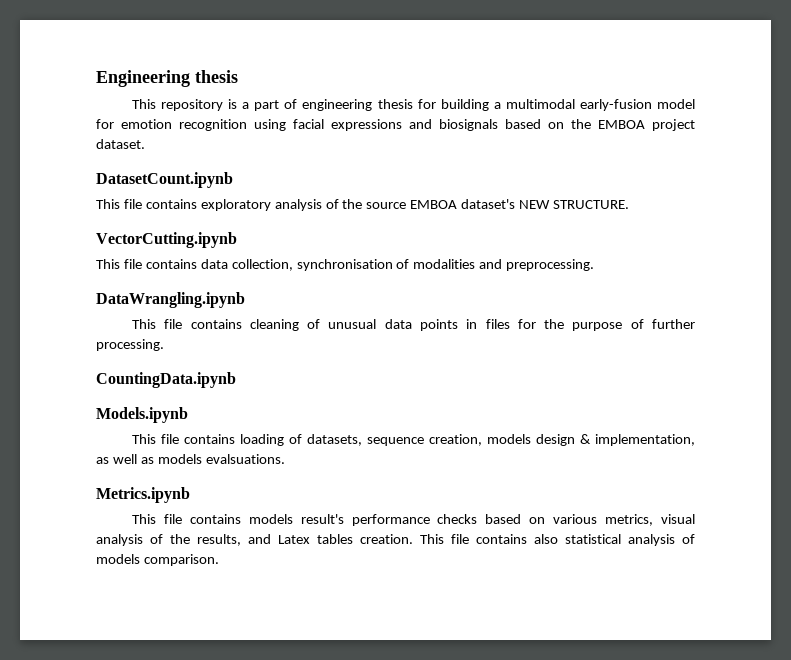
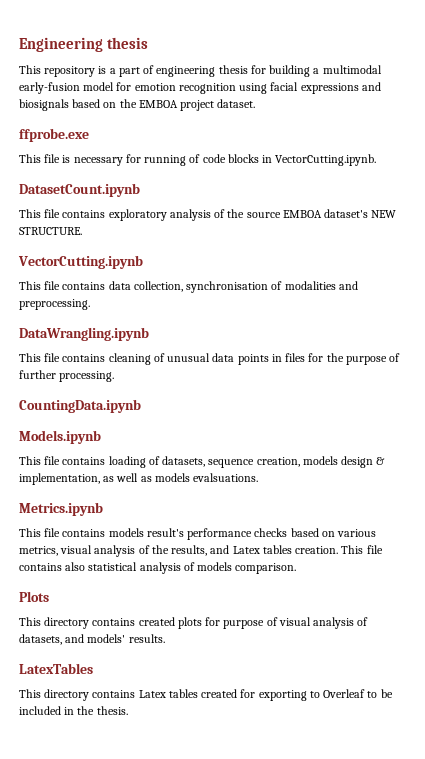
+ ffprobe.exe
+ This file is necessary for running of code blocks in VectorCutting.ipynb.
+ Plots
+ This directory contains created plots for purpose of visual analysis of datasets, and models' results.
+ LatexTables
+ This directory contains Latex tables created for exporting to Overleaf to be included in the thesis.

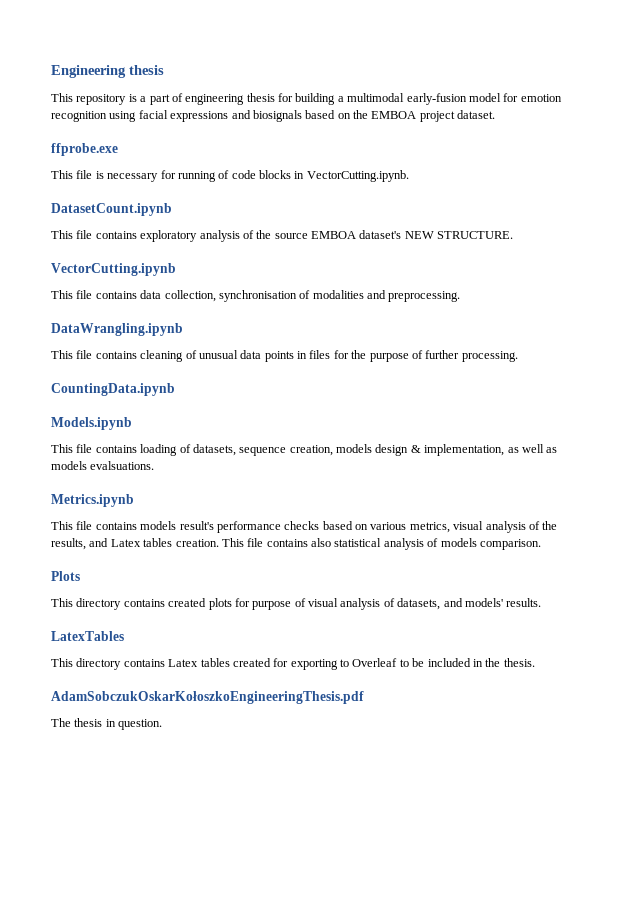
+ AdamSobczukOskarKołoszkoEngineeringThesis.pdf
+ The thesis in question.

